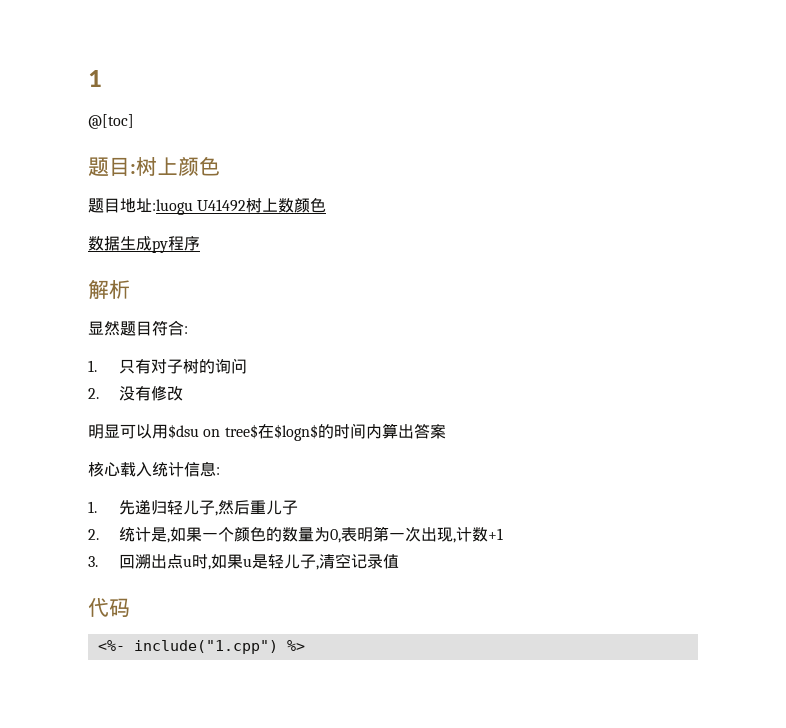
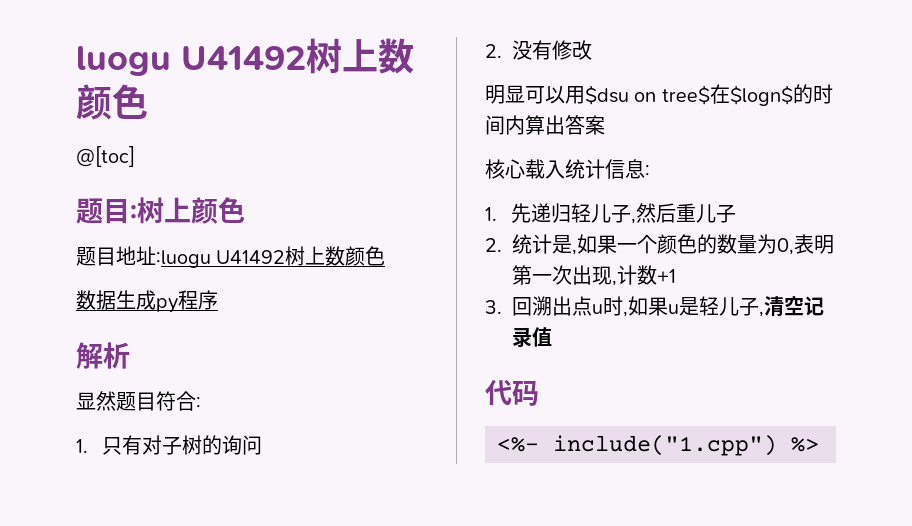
- 1
+ luogu U41492树上数颜色

